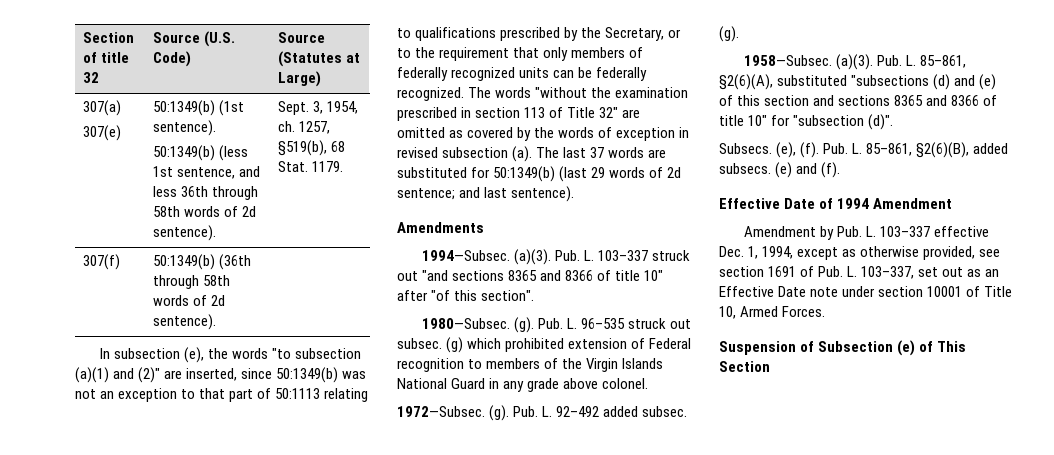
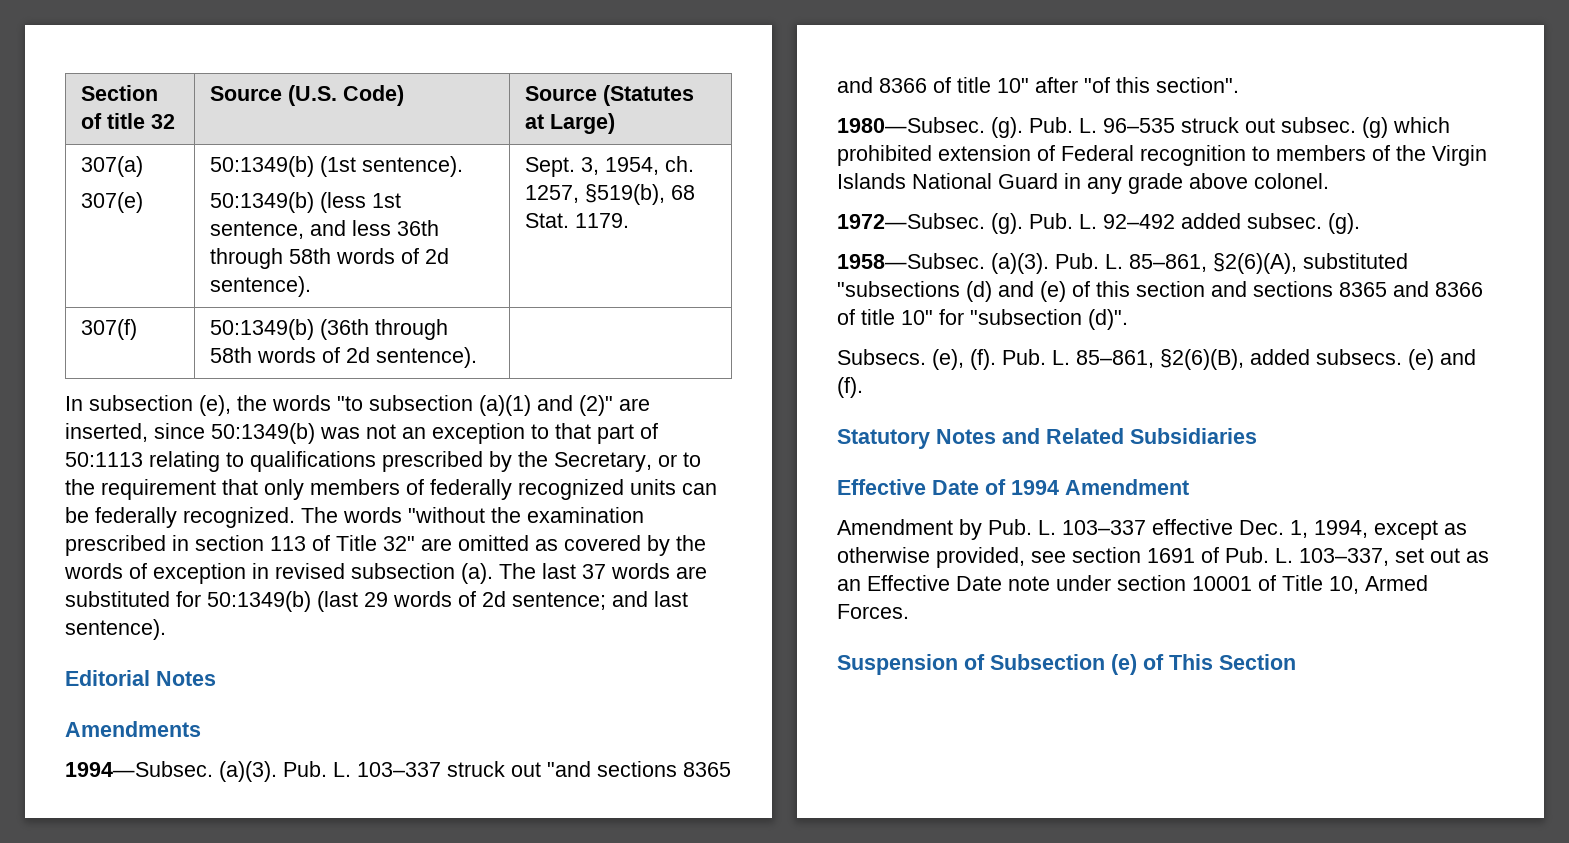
+ Editorial Notes
+ Statutory Notes and Related Subsidiaries

